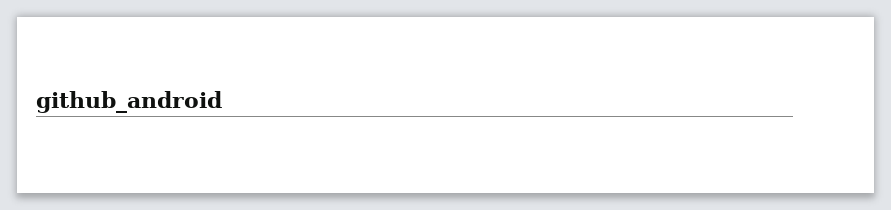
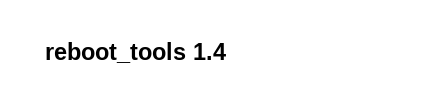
- github_android
+ reboot_tools 1.4

